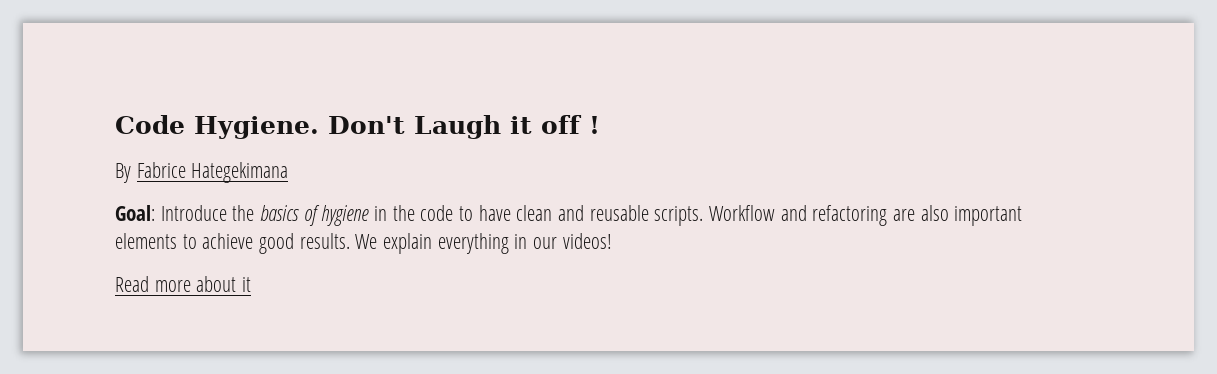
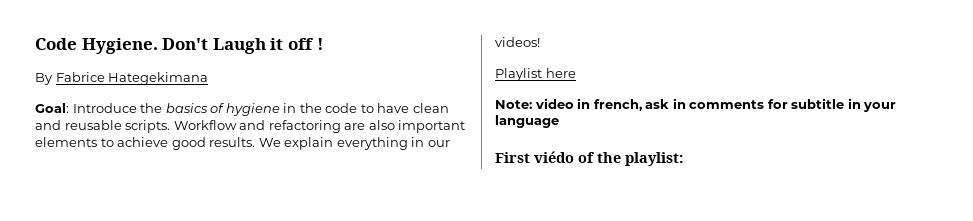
- Read more about it
+ Playlist here
+ Note: video in french, ask in comments for subtitle in your language
+ First viédo of the playlist:

